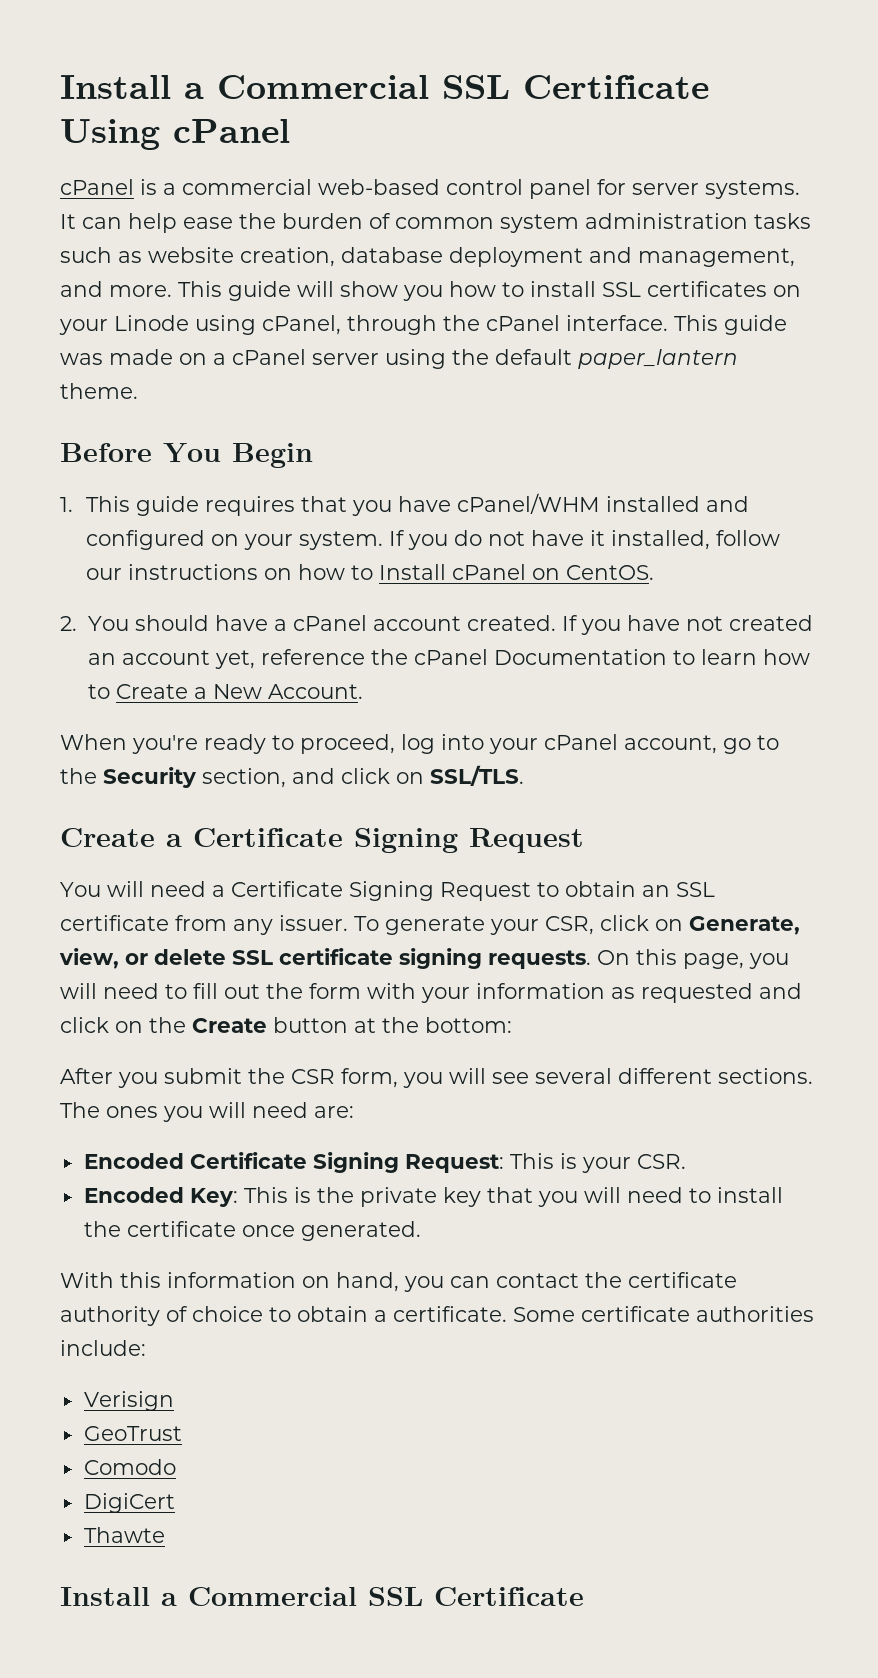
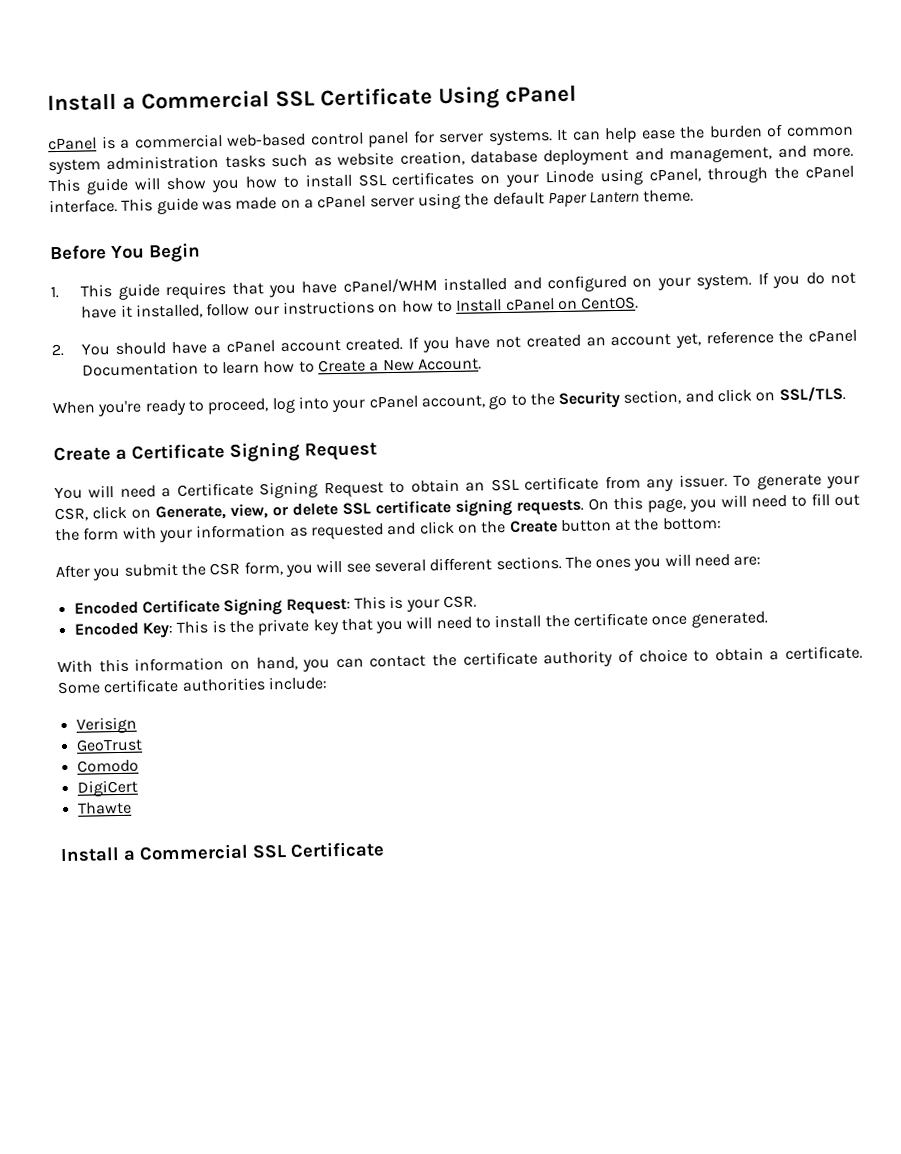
- This guide was made on a cPanel server using the default paper_lantern theme.
+ This guide was made on a cPanel server using the default Paper Lantern theme.

